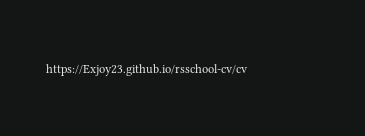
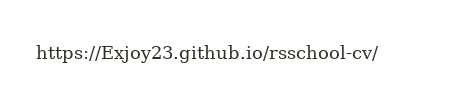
- https://Exjoy23.github.io/rsschool-cv/cv
+ https://Exjoy23.github.io/rsschool-cv/

